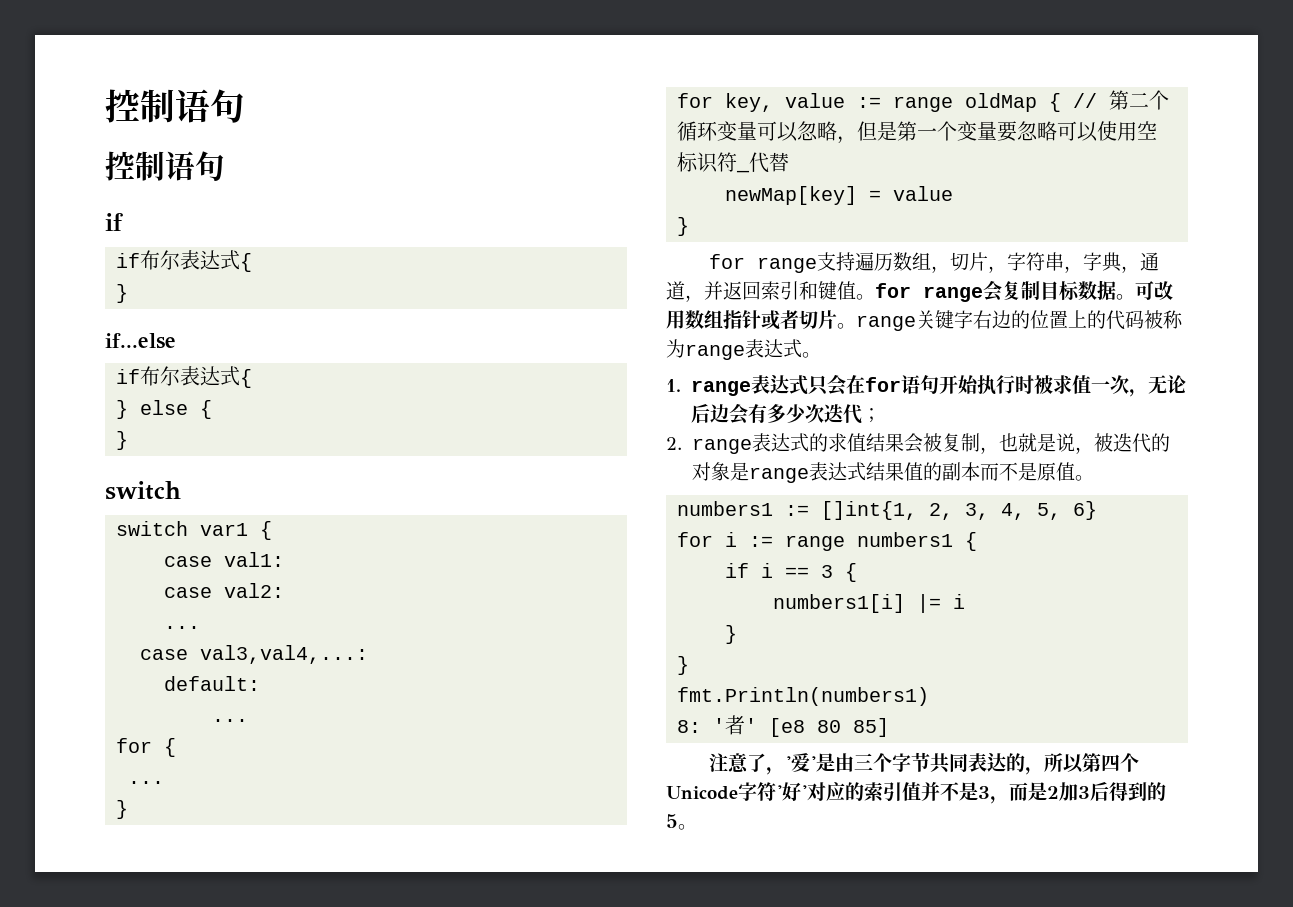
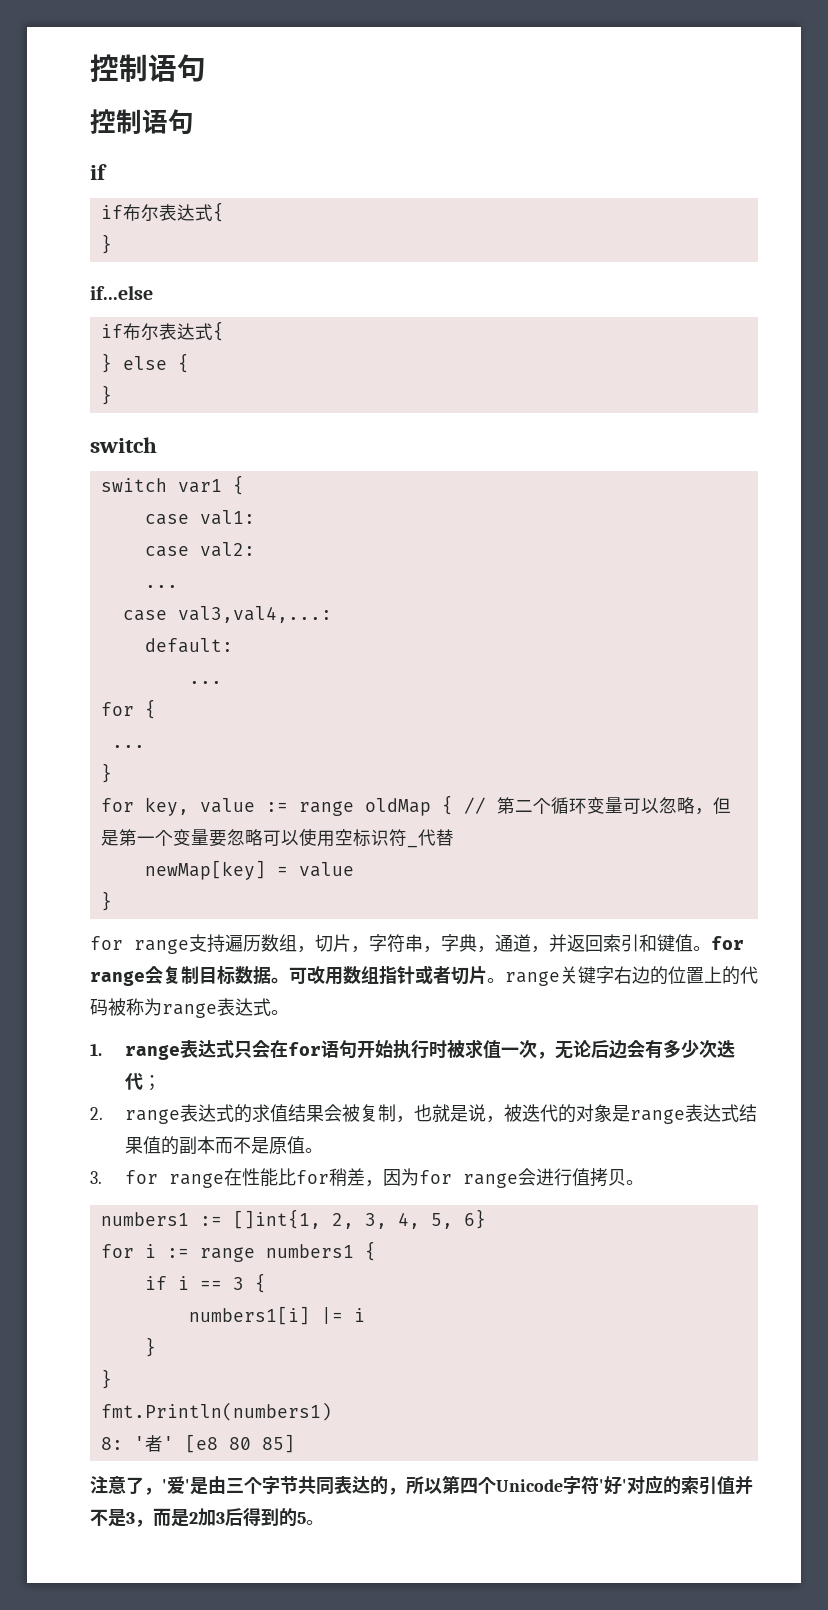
+ 3. for range在性能比for稍差，因为for range会进行值拷贝。

